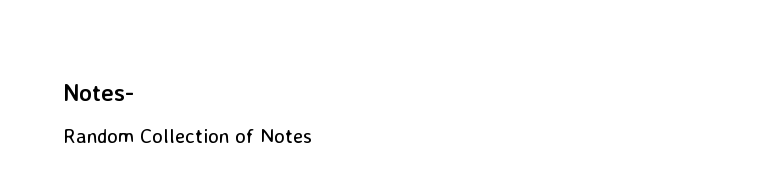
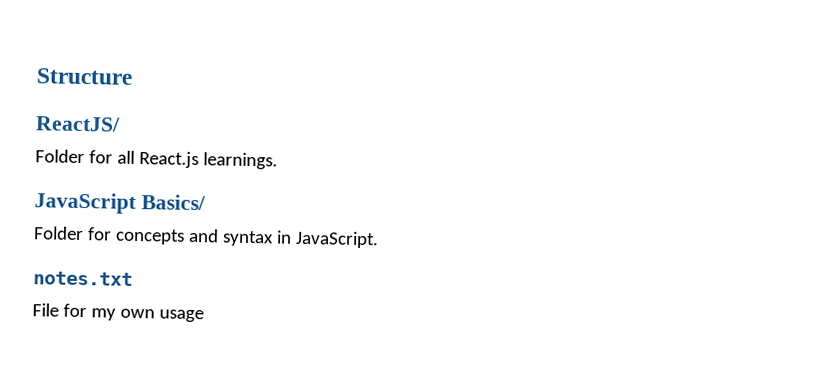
- Notes-
- Random Collection of Notes
+ Structure
+ ReactJS/
+ Folder for all React.js learnings.
+ JavaScript Basics/
+ Folder for concepts and syntax in JavaScript.
+ notes.txt
+ File for my own usage

